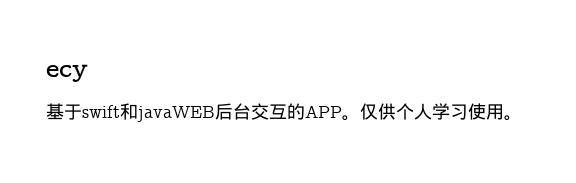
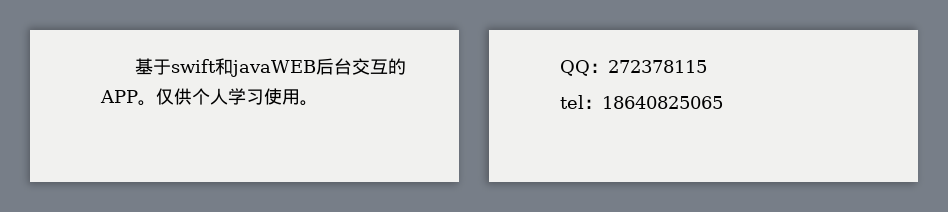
- ecy
+ QQ：272378115
+ tel：18640825065

